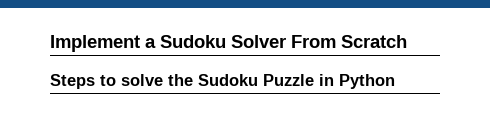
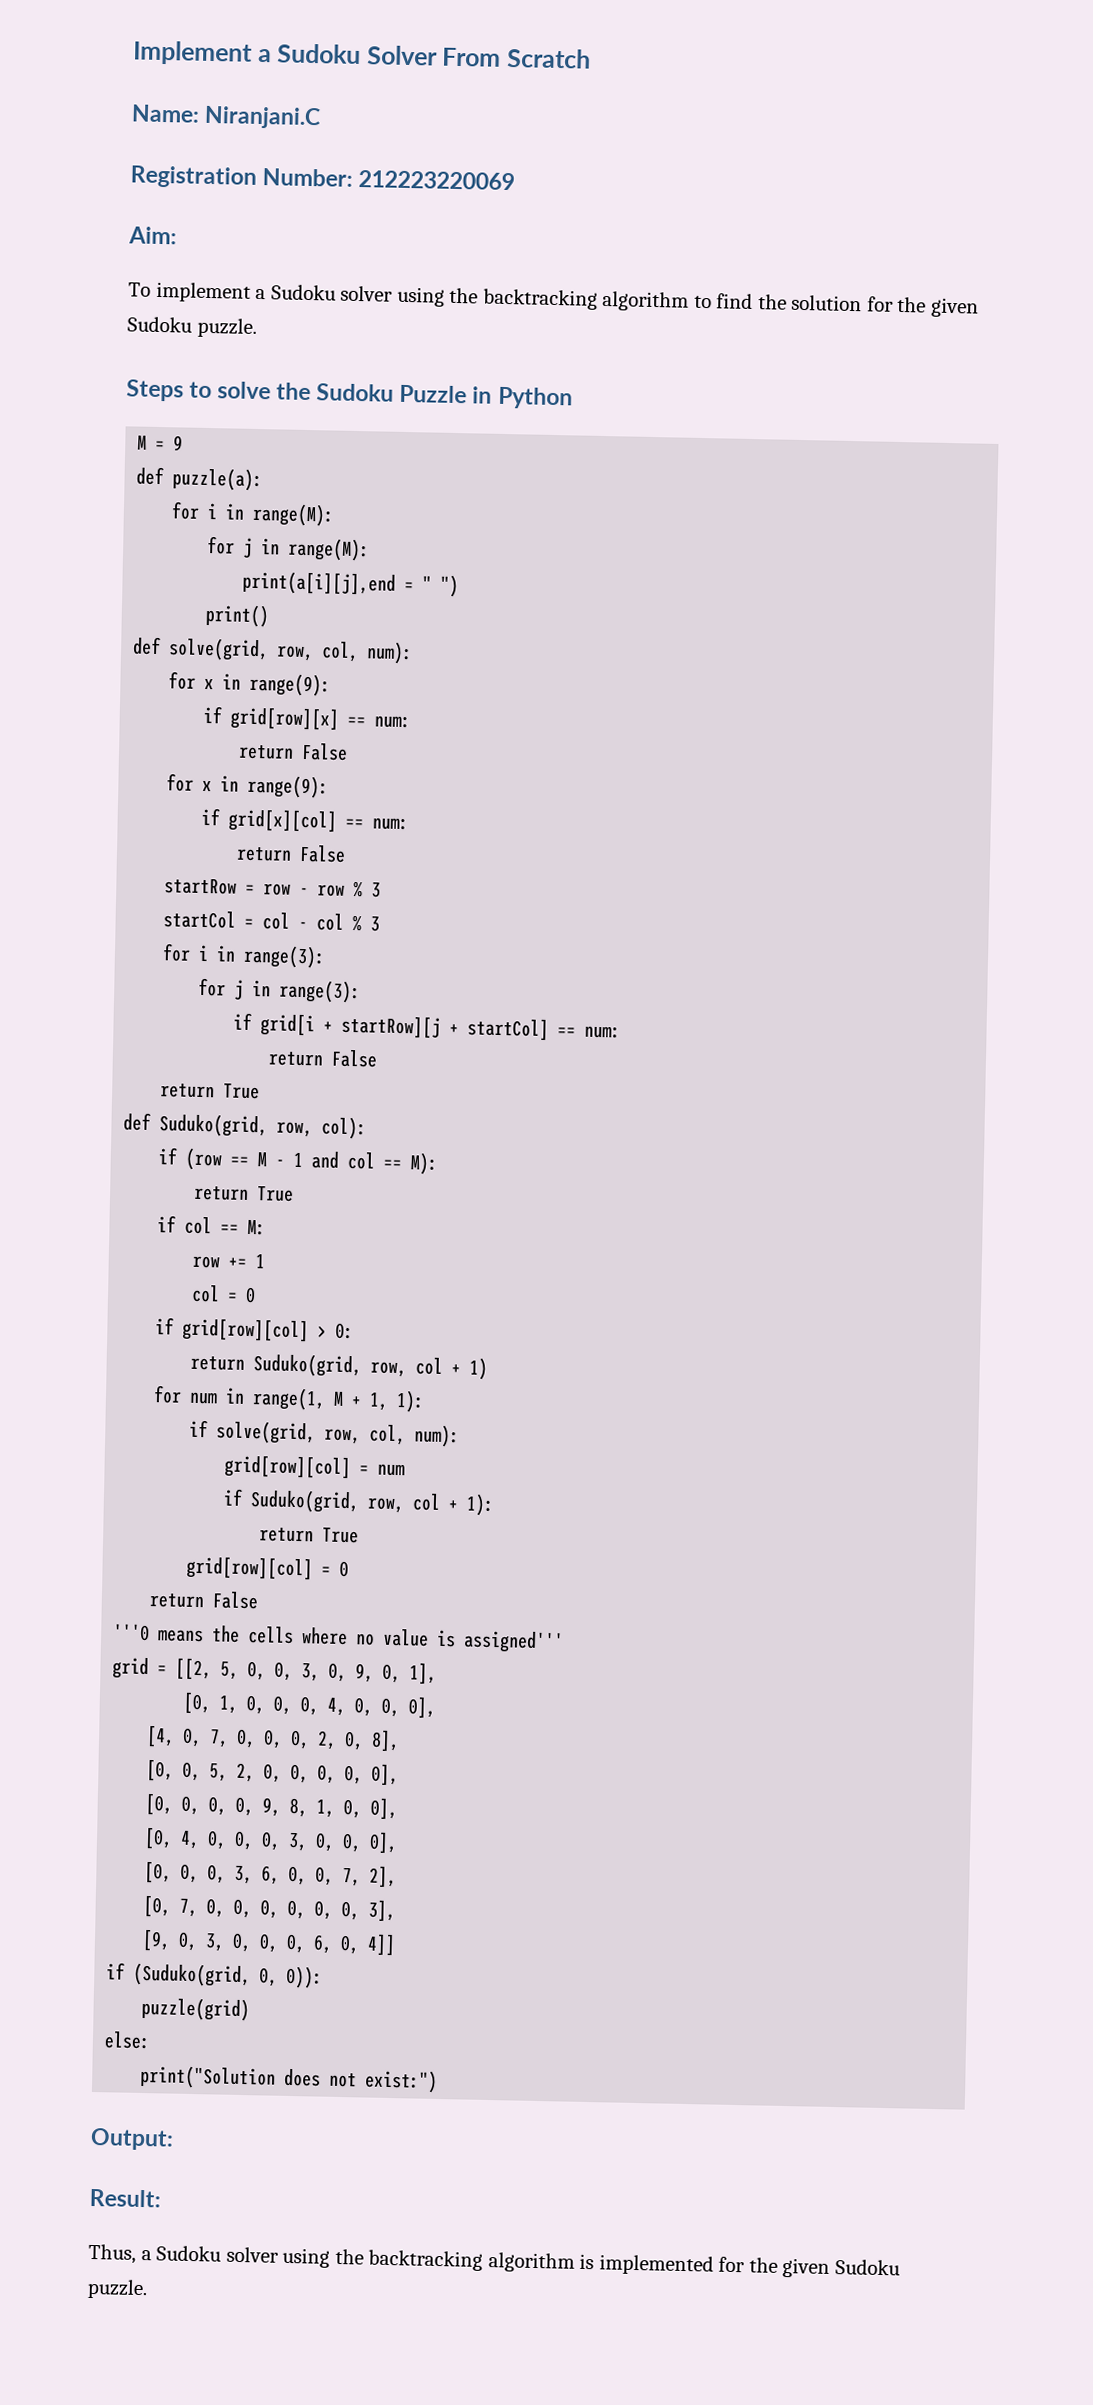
+ Name: Niranjani.C
+ Registration Number: 212223220069
+ Aim:
+ To implement a Sudoku solver using the backtracking algorithm to find the solution for the given Sudoku puzzle.
+ M = 9
+ def puzzle(a):
+ for i in range(M):
+ for j in range(M):
+ print(a[i][j],end = " ")
+ print()
+ def solve(grid, row, col, num):
+ for x in range(9):
+ if grid[row][x] == num:
+ return False
+ for x in range(9):
+ if grid[x][col] == num:
+ return False
+ startRow = row - row % 3
+ startCol = col - col % 3
+ for i in range(3):
+ for j in range(3):
+ if grid[i + startRow][j + startCol] == num:
+ return False
+ return True
+ def Suduko(grid, row, col):
+ if (row == M - 1 and col == M):
+ return True
+ if col == M:
+ row += 1
+ col = 0
+ if grid[row][col] > 0:
+ return Suduko(grid, row, col + 1)
+ for num in range(1, M + 1, 1):
+ if solve(grid, row, col, num):
+ grid[row][col] = num
+ if Suduko(grid, row, col + 1):
+ return True
+ grid[row][col] = 0
+ return False
+ '''0 means the cells where no value is assigned'''
+ grid = [[2, 5, 0, 0, 3, 0, 9, 0, 1],
+ [0, 1, 0, 0, 0, 4, 0, 0, 0],
+ [4, 0, 7, 0, 0, 0, 2, 0, 8],
+ [0, 0, 5, 2, 0, 0, 0, 0, 0],
+ [0, 0, 0, 0, 9, 8, 1, 0, 0],
+ [0, 4, 0, 0, 0, 3, 0, 0, 0],
+ [0, 0, 0, 3, 6, 0, 0, 7, 2],
+ [0, 7, 0, 0, 0, 0, 0, 0, 3],
+ [9, 0, 3, 0, 0, 0, 6, 0, 4]]
+ if (Suduko(grid, 0, 0)):
+ puzzle(grid)
+ else:
+ print("Solution does not exist:")
+ Output:
+ Result:
+ Thus, a Sudoku solver using the backtracking algorithm is implemented for the given Sudoku puzzle.

